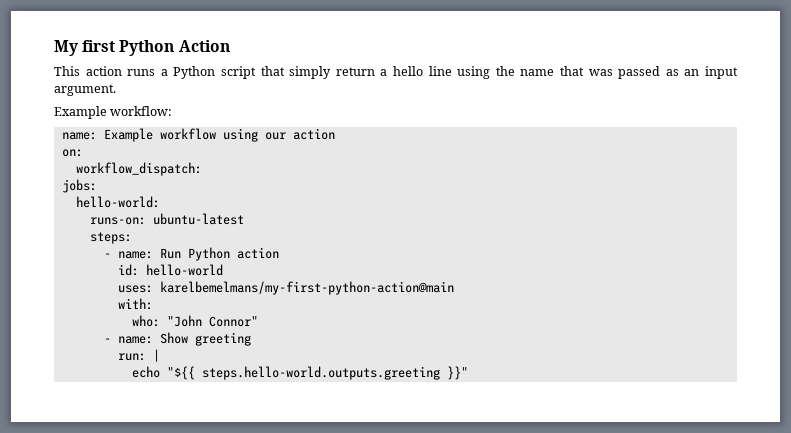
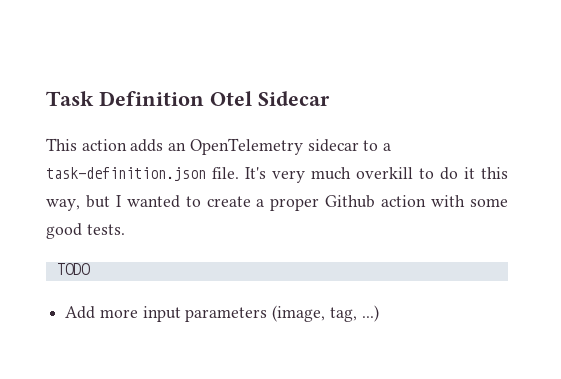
- My first Python Action
- This action runs a Python script that simply return a hello line using the name that was passed as an input argument.
- Example workflow:
- name: Example workflow using our action
- on:
- workflow_dispatch:
- jobs:
- hello-world:
- runs-on: ubuntu-latest
- steps:
- - name: Run Python action
- id: hello-world
- uses: karelbemelmans/my-first-python-action@main
- with:
- who: "John Connor"
- - name: Show greeting
- run: |
- echo "${{ steps.hello-world.outputs.greeting }}"
+ Task Definition Otel Sidecar
+ This action adds an OpenTelemetry sidecar to a task-definition.json file. It's very much overkill to do it this way, but I wanted to create a proper Github action with some good tests.
+ TODO
+ Add more input parameters (image, tag, ...)

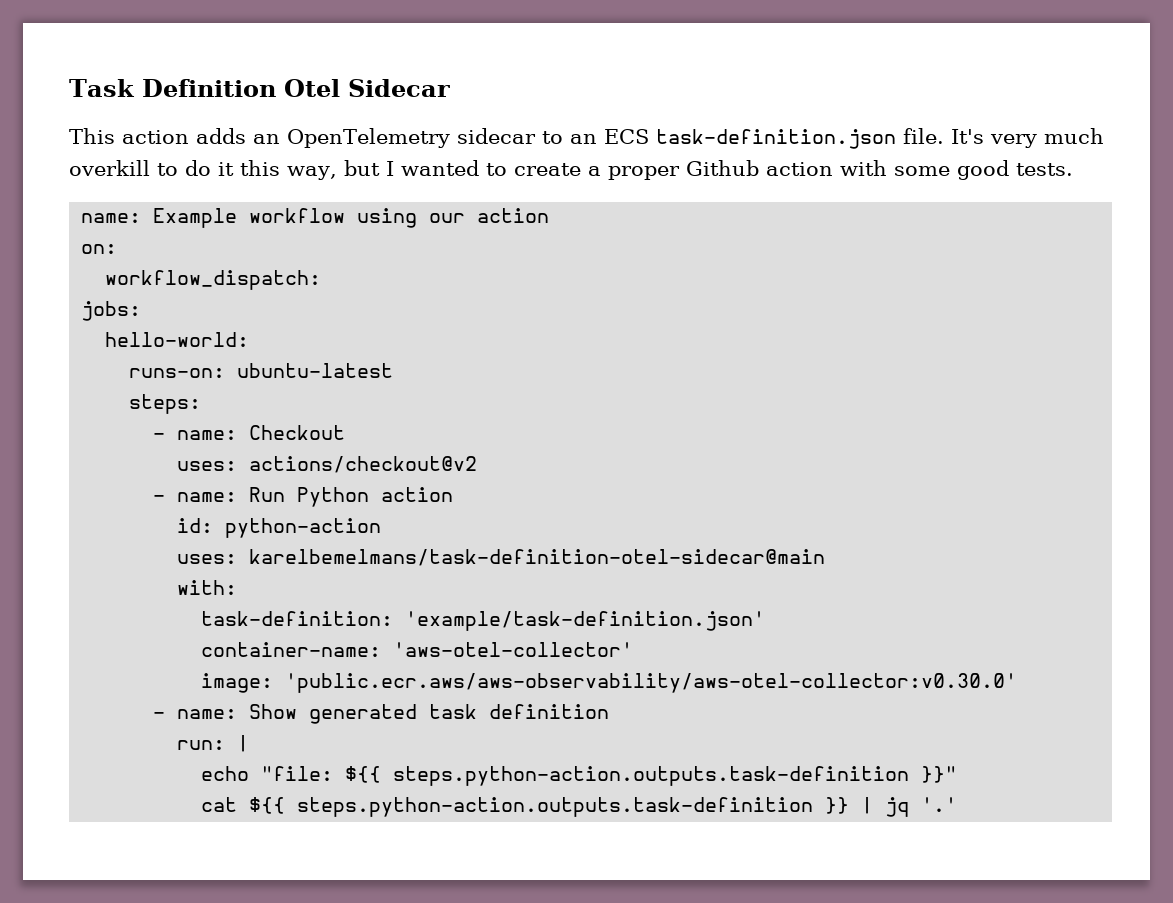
- This action adds an OpenTelemetry sidecar to a task-definition.json file.
+ This action adds an OpenTelemetry sidecar to an ECS task-definition.json file.
- TODO
- Add more input parameters (image, tag, ...)
+ name: Example workflow using our action
+ on:
+ workflow_dispatch:
+ jobs:
+ hello-world:
+ runs-on: ubuntu-latest
+ steps:
+ - name: Checkout
+ uses: actions/checkout@v2
+ - name: Run Python action
+ id: python-action
+ uses: karelbemelmans/task-definition-otel-sidecar@main
+ with:
+ task-definition: 'example/task-definition.json'
+ container-name: 'aws-otel-collector'
+ image: 'public.ecr.aws/aws-observability/aws-otel-collector:v0.30.0'
+ - name: Show generated task definition
+ run: |
+ echo "file: ${{ steps.python-action.outputs.task-definition }}"
+ cat ${{ steps.python-action.outputs.task-definition }} | jq '.'

